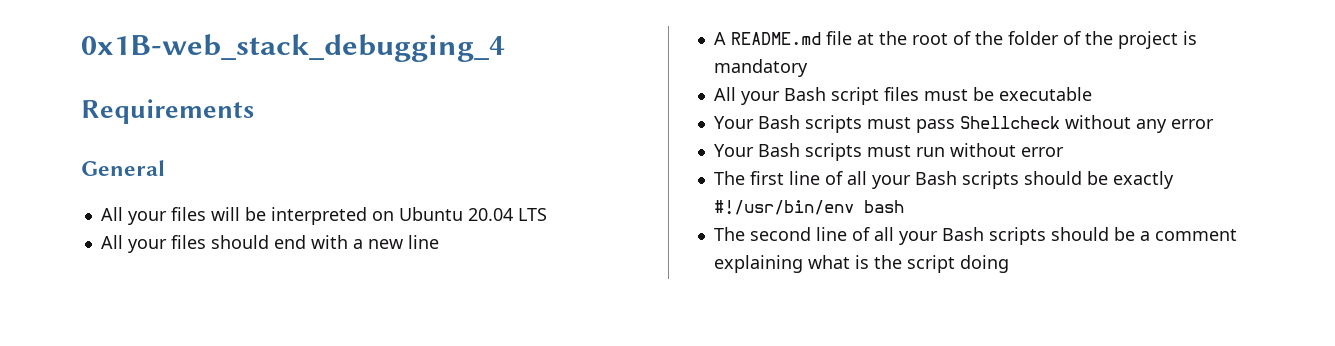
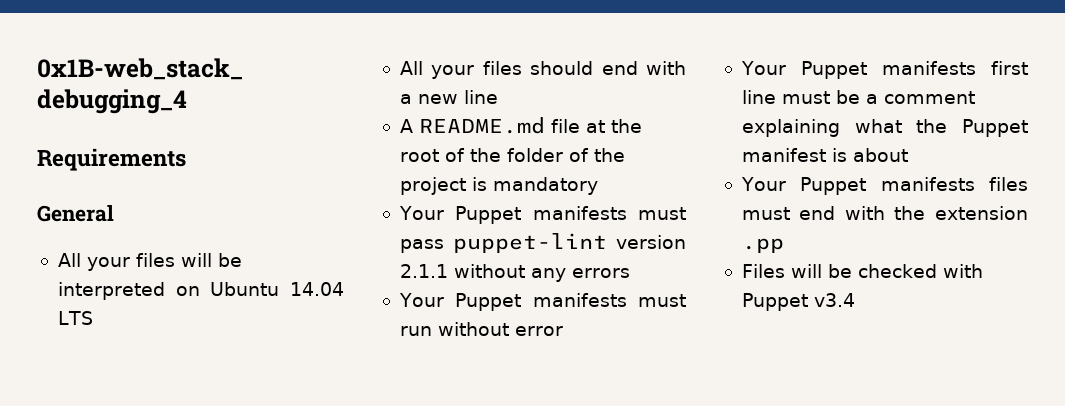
- All your files will be interpreted on Ubuntu 20.04 LTS
+ All your files will be interpreted on Ubuntu 14.04 LTS
- All your Bash script files must be executable
- Your Bash scripts must pass Shellcheck without any error
- Your Bash scripts must run without error
- The first line of all your Bash scripts should be exactly #!/usr/bin/env bash
- The second line of all your Bash scripts should be a comment explaining what is the script doing
+ Your Puppet manifests must pass puppet-lint version 2.1.1 without any errors
+ Your Puppet manifests must run without error
+ Your Puppet manifests first line must be a comment explaining what the Puppet manifest is about
+ Your Puppet manifests files must end with the extension .pp
+ Files will be checked with Puppet v3.4

